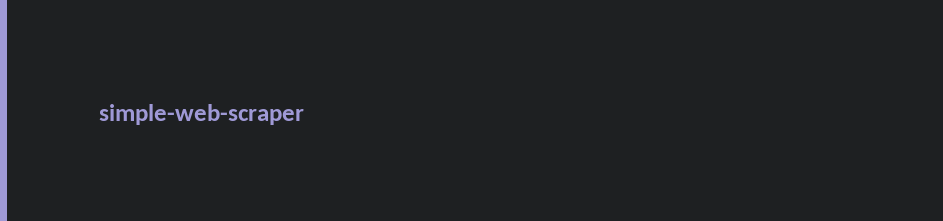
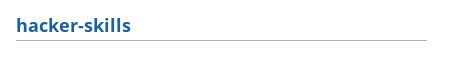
- simple-web-scraper
+ hacker-skills

